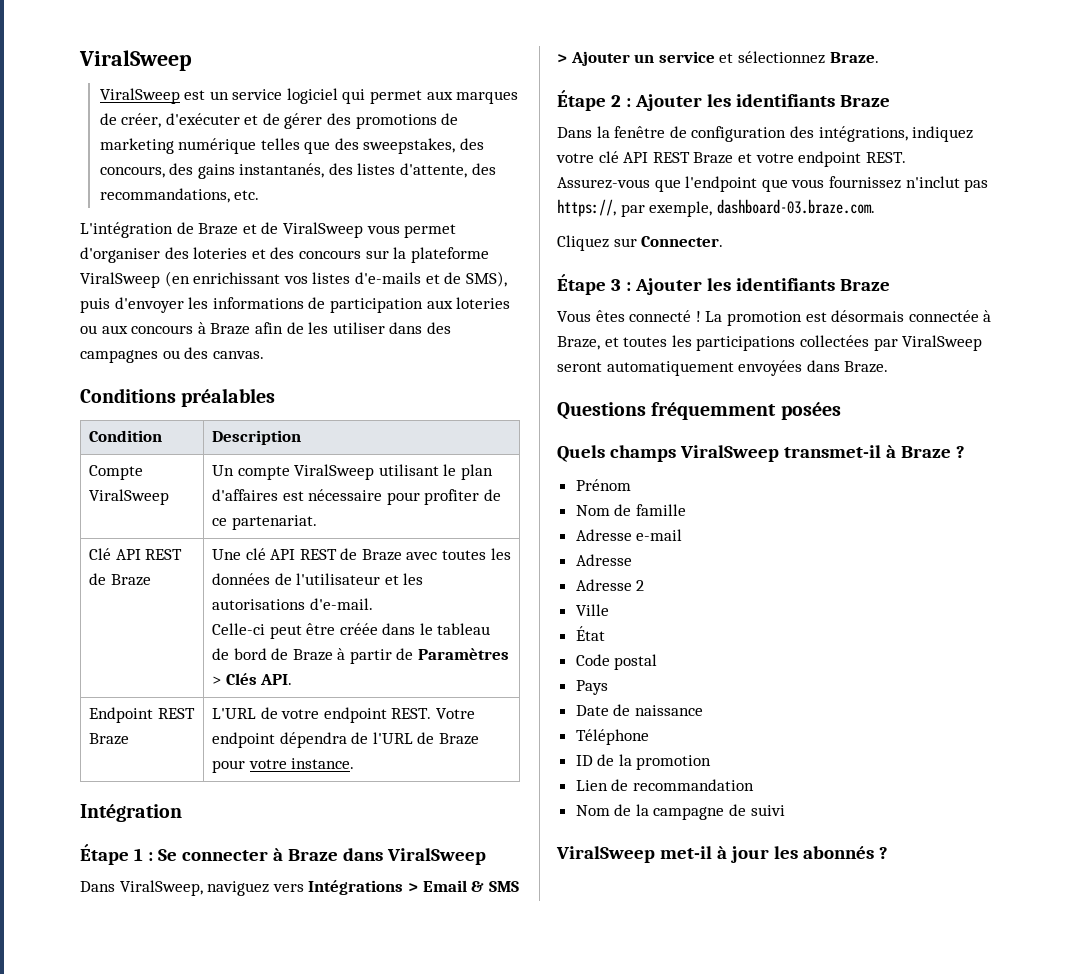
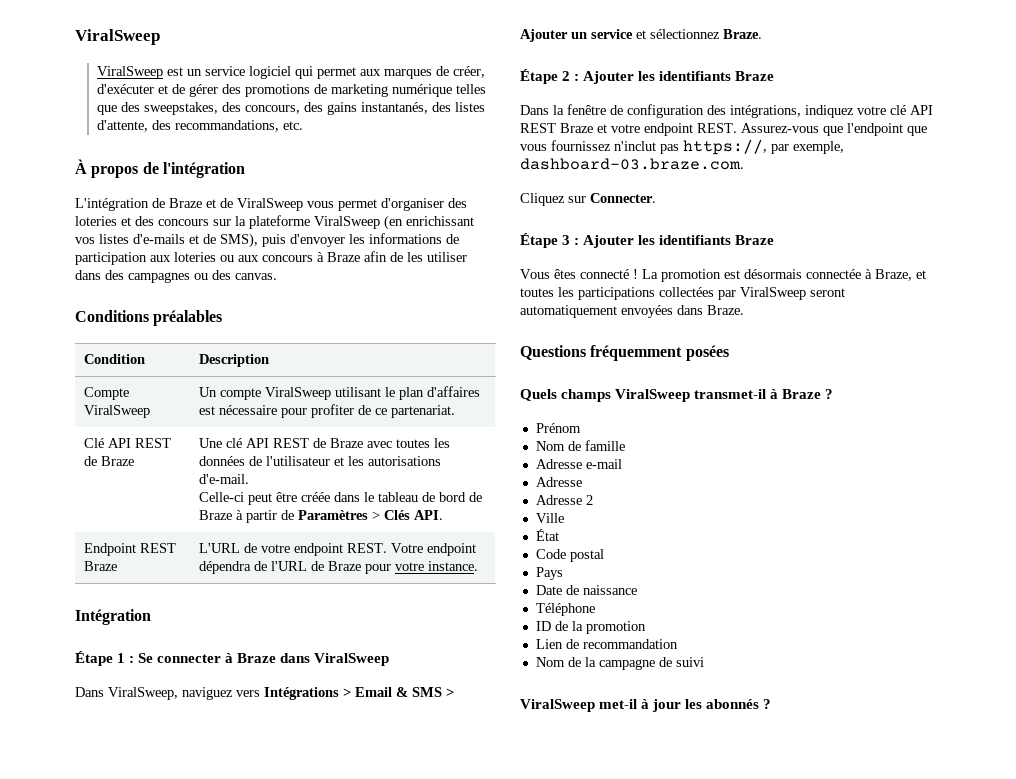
+ À propos de l'intégration

